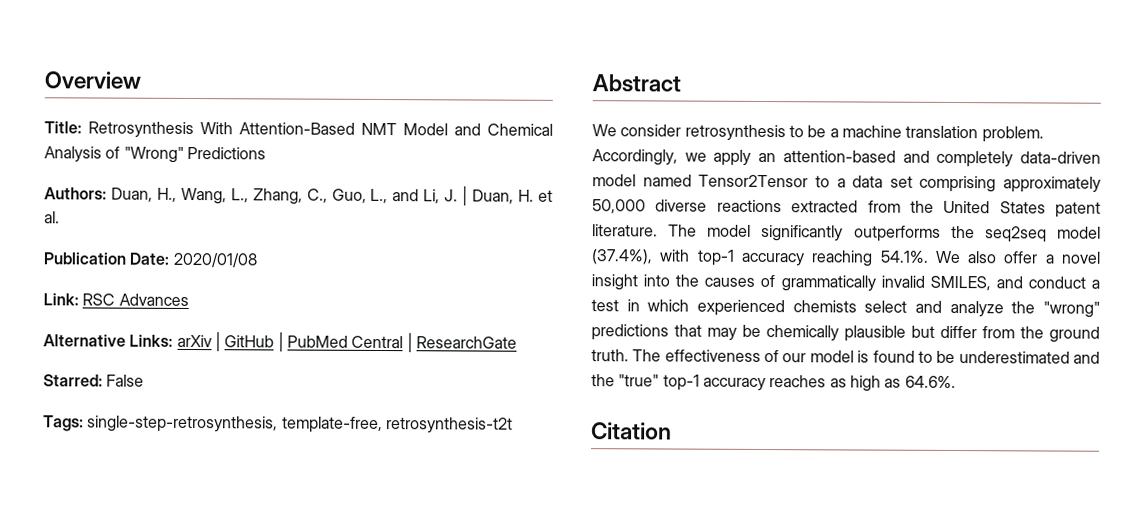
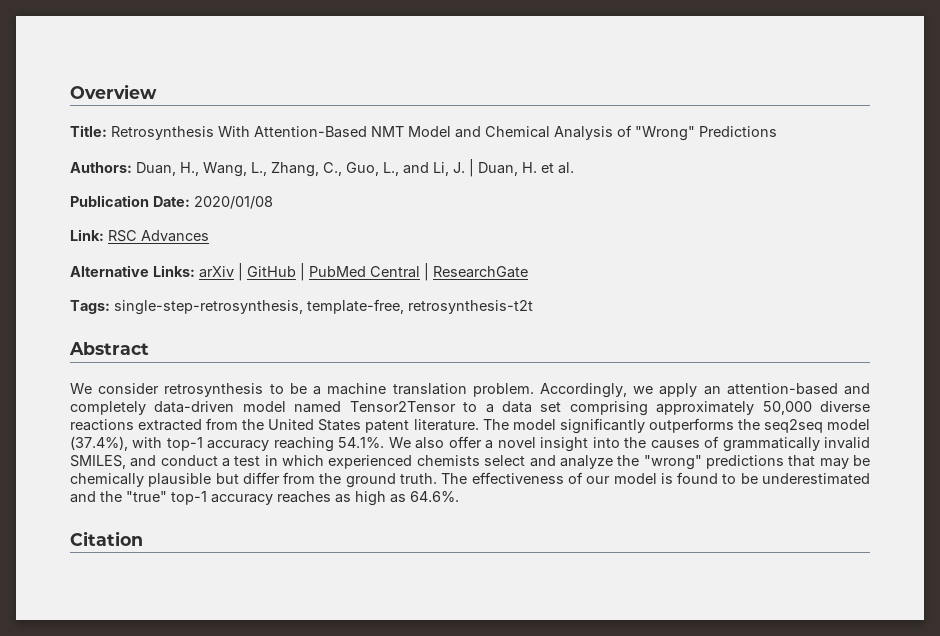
- Starred: False

